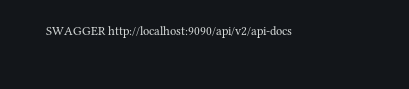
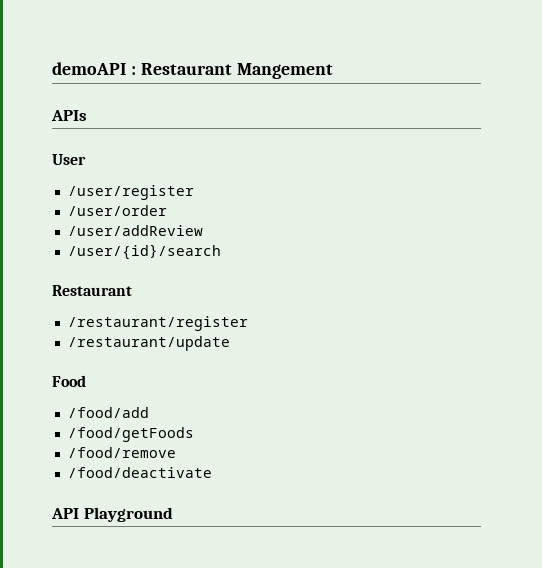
- SWAGGER http://localhost:9090/api/v2/api-docs
+ demoAPI : Restaurant Mangement
+ APIs
+ User
+ /user/register
+ /user/order
+ /user/addReview
+ /user/{id}/search
+ Restaurant
+ /restaurant/register
+ /restaurant/update
+ Food
+ /food/add
+ /food/getFoods
+ /food/remove
+ /food/deactivate
+ API Playground

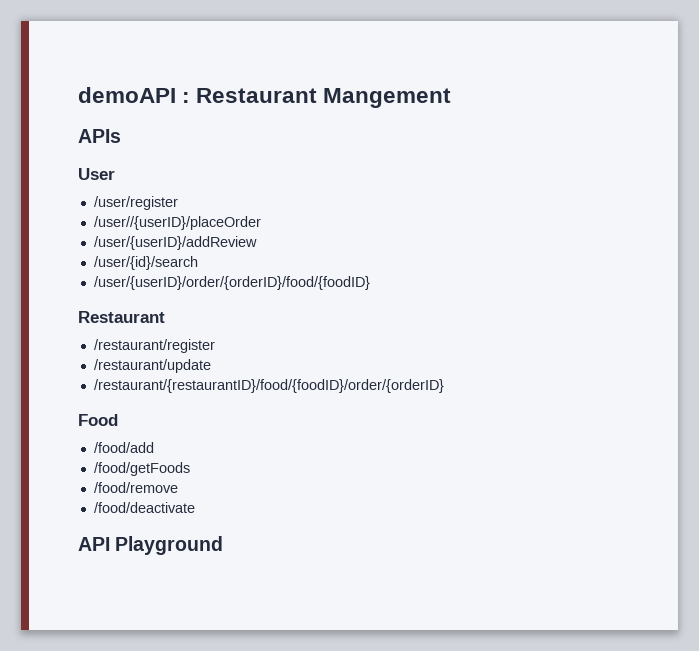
- /user/order
- /user/addReview
+ /user//{userID}/placeOrder
+ /user/{userID}/addReview
+ /user/{userID}/order/{orderID}/food/{foodID}
+ /restaurant/{restaurantID}/food/{foodID}/order/{orderID}

